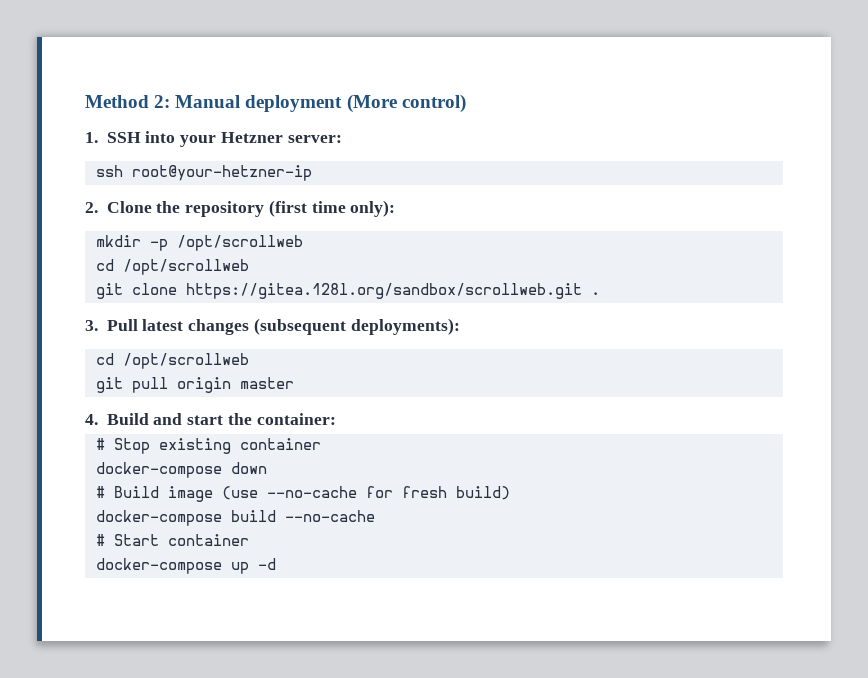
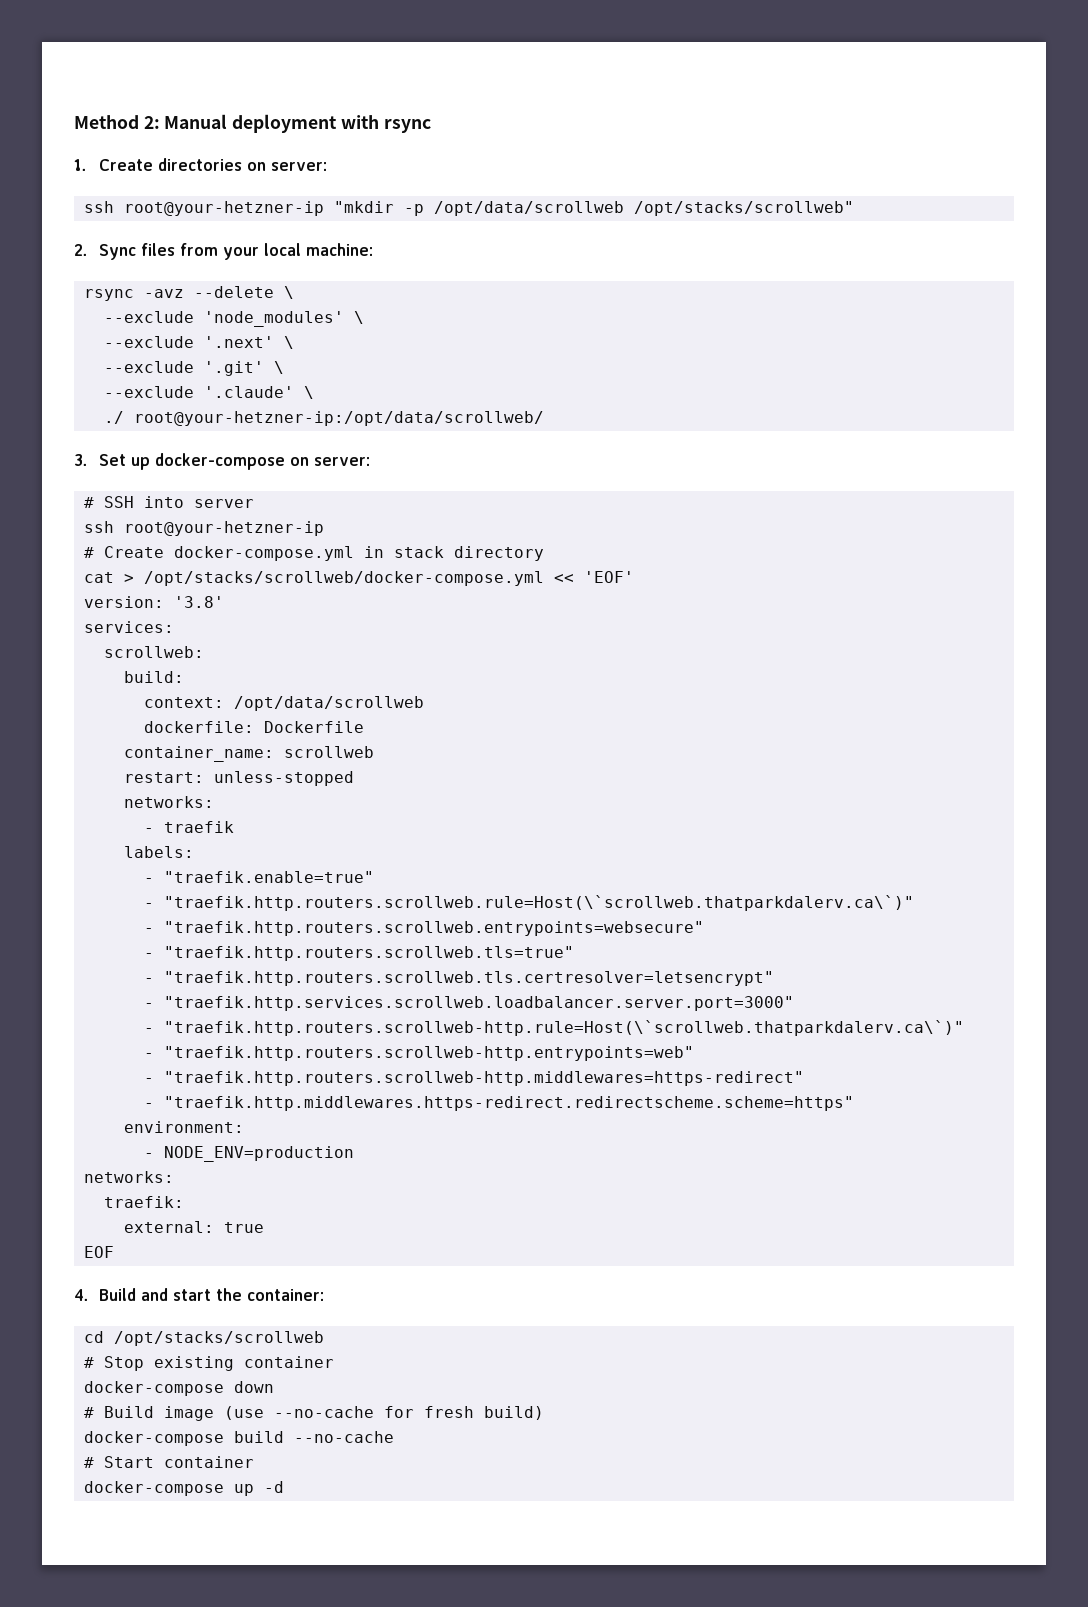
- Method 2: Manual deployment (More control)
+ Method 2: Manual deployment with rsync
- 1. SSH into your Hetzner server:
+ 1. Create directories on server:
+ ssh root@your-hetzner-ip "mkdir -p /opt/data/scrollweb /opt/stacks/scrollweb"
+ 2. Sync files from your local machine:
+ rsync -avz --delete \
+ --exclude 'node_modules' \
+ --exclude '.next' \
+ --exclude '.git' \
+ --exclude '.claude' \
+ ./ root@your-hetzner-ip:/opt/data/scrollweb/
+ 3. Set up docker-compose on server:
+ # SSH into server
  ssh root@your-hetzner-ip
- 2. Clone the repository (first time only):
- mkdir -p /opt/scrollweb
- cd /opt/scrollweb
- git clone https://gitea.128l.org/sandbox/scrollweb.git .
- 3. Pull latest changes (subsequent deployments):
- cd /opt/scrollweb
- git pull origin master
+ # Create docker-compose.yml in stack directory
+ cat > /opt/stacks/scrollweb/docker-compose.yml << 'EOF'
+ version: '3.8'
+ services:
+ scrollweb:
+ build:
+ context: /opt/data/scrollweb
+ dockerfile: Dockerfile
+ container_name: scrollweb
+ restart: unless-stopped
+ networks:
+ - traefik
+ labels:
+ - "traefik.enable=true"
+ - "traefik.http.routers.scrollweb.rule=Host(\`scrollweb.thatparkdalerv.ca\`)"
+ - "traefik.http.routers.scrollweb.entrypoints=websecure"
+ - "traefik.http.routers.scrollweb.tls=true"
+ - "traefik.http.routers.scrollweb.tls.certresolver=letsencrypt"
+ - "traefik.http.services.scrollweb.loadbalancer.server.port=3000"
+ - "traefik.http.routers.scrollweb-http.rule=Host(\`scrollweb.thatparkdalerv.ca\`)"
+ - "traefik.http.routers.scrollweb-http.entrypoints=web"
+ - "traefik.http.routers.scrollweb-http.middlewares=https-redirect"
+ - "traefik.http.middlewares.https-redirect.redirectscheme.scheme=https"
+ environment:
+ - NODE_ENV=production
+ networks:
+ traefik:
+ external: true
+ EOF
+ cd /opt/stacks/scrollweb

